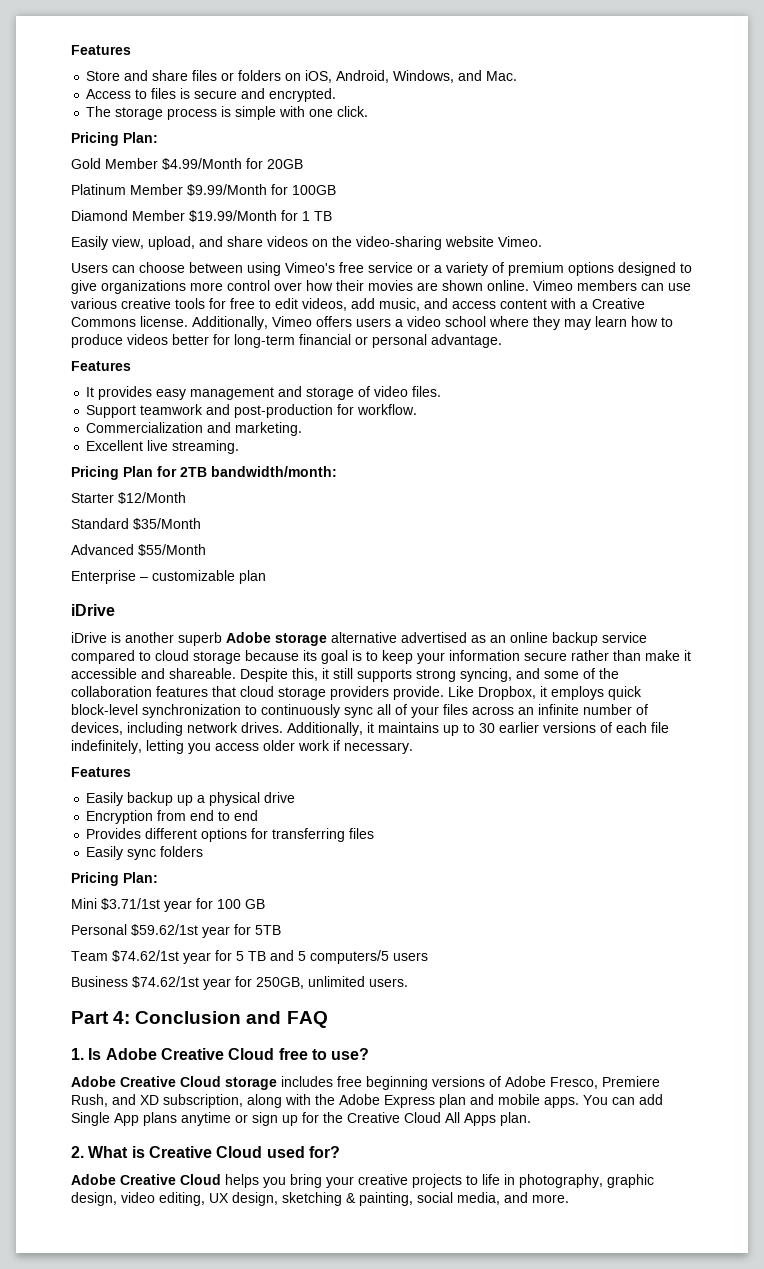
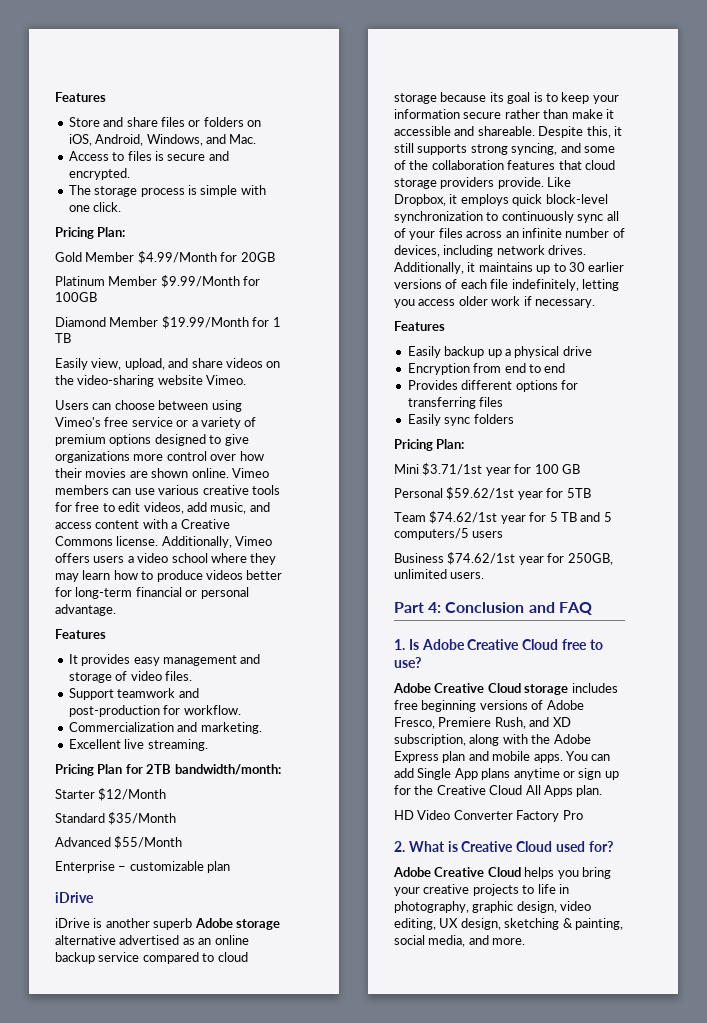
+ HD Video Converter Factory Pro

